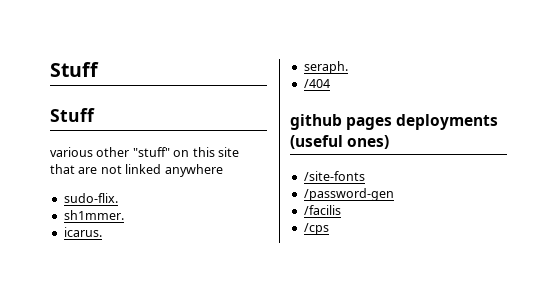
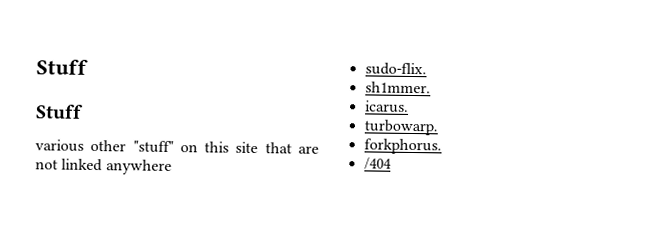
- seraph.
+ turbowarp.
+ forkphorus.
- github pages deployments (useful ones)
- /site-fonts
- /password-gen
- /facilis
- /cps

